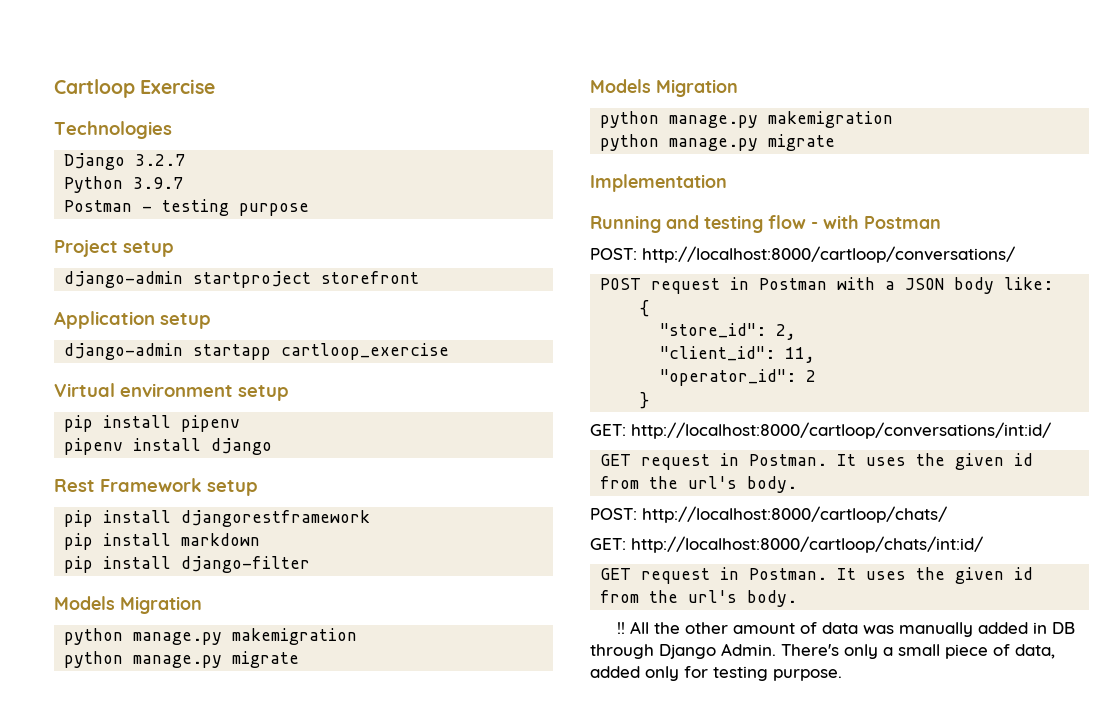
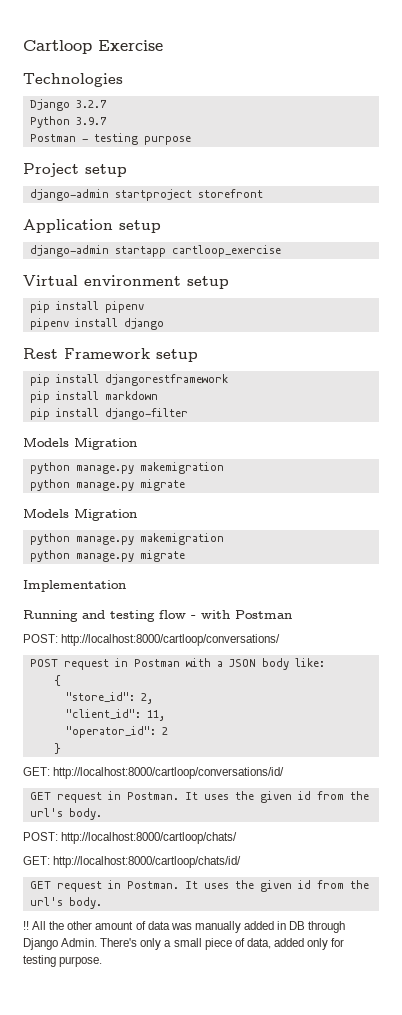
- GET: http://localhost:8000/cartloop/conversations/int:id/
+ GET: http://localhost:8000/cartloop/conversations/id/
- GET: http://localhost:8000/cartloop/chats/int:id/
+ GET: http://localhost:8000/cartloop/chats/id/

